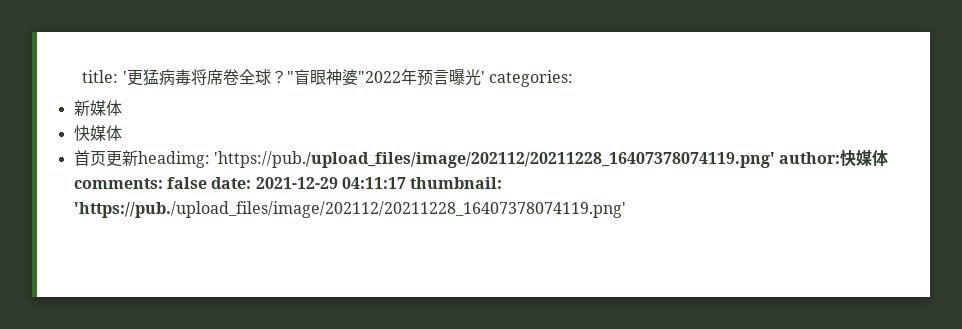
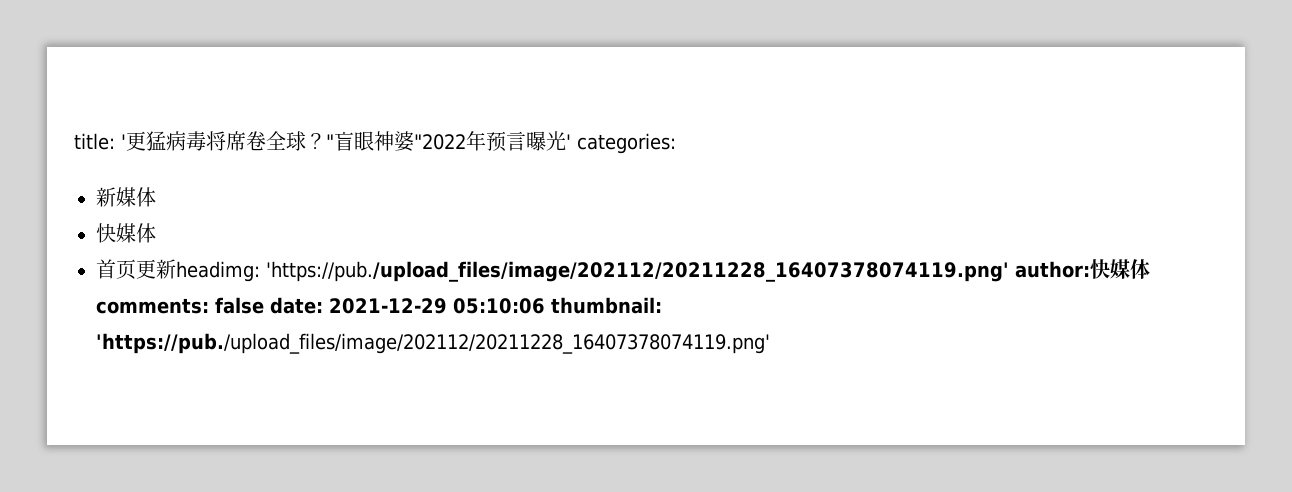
- 首页更新headimg: 'https://pub./upload_files/image/202112/20211228_16407378074119.png' author:快媒体comments: false date: 2021-12-29 04:11:17 thumbnail: 'https://pub./upload_files/image/202112/20211228_16407378074119.png'
+ 首页更新headimg: 'https://pub./upload_files/image/202112/20211228_16407378074119.png' author:快媒体comments: false date: 2021-12-29 05:10:06 thumbnail: 'https://pub./upload_files/image/202112/20211228_16407378074119.png'

